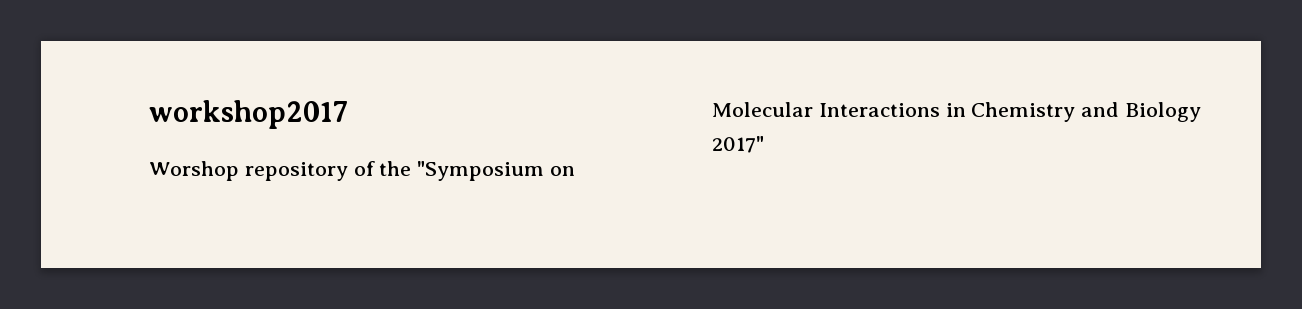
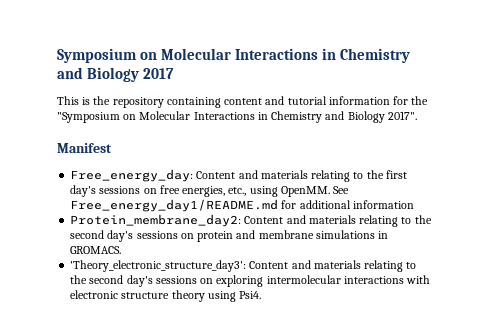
- workshop2017
- Worshop repository of the "Symposium on Molecular Interactions in Chemistry and Biology 2017"
+ Symposium on Molecular Interactions in Chemistry and Biology 2017
+ This is the repository containing content and tutorial information for the "Symposium on Molecular Interactions in Chemistry and Biology 2017".
+ Manifest
+ Free_energy_day: Content and materials relating to the first day's sessions on free energies, etc., using OpenMM. See Free_energy_day1/README.md for additional information
+ Protein_membrane_day2: Content and materials relating to the second day's sessions on protein and membrane simulations in GROMACS.
+ 'Theory_electronic_structure_day3': Content and materials relating to the second day's sessions on exploring intermolecular interactions with electronic structure theory using Psi4.

